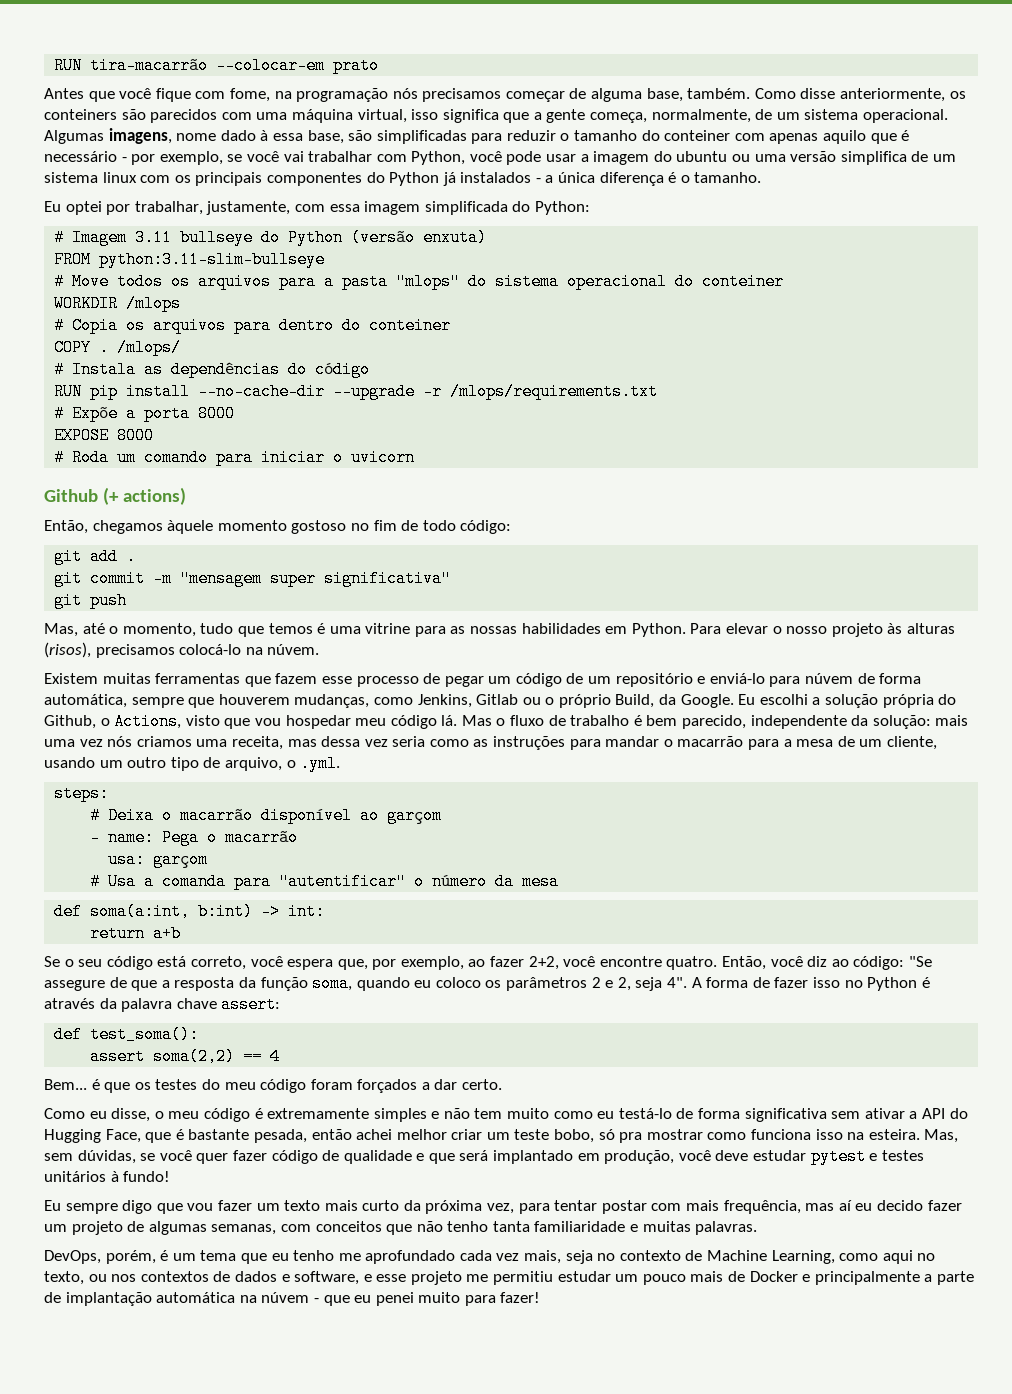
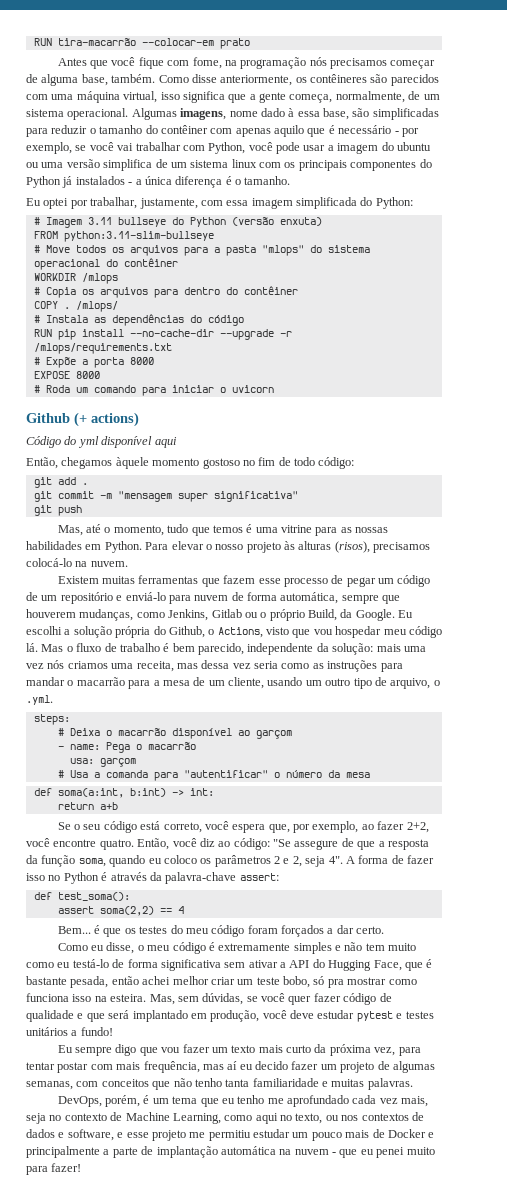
- Como disse anteriormente, os conteiners são parecidos com uma máquina virtual, isso significa que a gente começa, normalmente, de um sistema operacional.
+ Como disse anteriormente, os contêineres são parecidos com uma máquina virtual, isso significa que a gente começa, normalmente, de um sistema operacional.
- Algumas imagens, nome dado à essa base, são simplificadas para reduzir o tamanho do conteiner com apenas aquilo que é necessário - por exemplo, se você vai trabalhar com Python, você pode usar a imagem do ubuntu ou uma versão simplifica de um sistema linux com os principais componentes do Python já instalados - a única diferença é o tamanho.
+ Algumas imagens, nome dado à essa base, são simplificadas para reduzir o tamanho do contêiner com apenas aquilo que é necessário - por exemplo, se você vai trabalhar com Python, você pode usar a imagem do ubuntu ou uma versão simplifica de um sistema linux com os principais componentes do Python já instalados - a única diferença é o tamanho.
- # Move todos os arquivos para a pasta "mlops" do sistema operacional do conteiner
+ # Move todos os arquivos para a pasta "mlops" do sistema operacional do contêiner
- # Copia os arquivos para dentro do conteiner
+ # Copia os arquivos para dentro do contêiner
+ Código do yml disponível aqui
- Para elevar o nosso projeto às alturas (risos), precisamos colocá-lo na núvem.
+ Para elevar o nosso projeto às alturas (risos), precisamos colocá-lo na nuvem.
- Existem muitas ferramentas que fazem esse processo de pegar um código de um repositório e enviá-lo para núvem de forma automática, sempre que houverem mudanças, como Jenkins, Gitlab ou o próprio Build, da Google.
+ Existem muitas ferramentas que fazem esse processo de pegar um código de um repositório e enviá-lo para nuvem de forma automática, sempre que houverem mudanças, como Jenkins, Gitlab ou o próprio Build, da Google.
- A forma de fazer isso no Python é através da palavra chave assert:
+ A forma de fazer isso no Python é através da palavra-chave assert:
- Mas, sem dúvidas, se você quer fazer código de qualidade e que será implantado em produção, você deve estudar pytest e testes unitários à fundo!
+ Mas, sem dúvidas, se você quer fazer código de qualidade e que será implantado em produção, você deve estudar pytest e testes unitários a fundo!
- DevOps, porém, é um tema que eu tenho me aprofundado cada vez mais, seja no contexto de Machine Learning, como aqui no texto, ou nos contextos de dados e software, e esse projeto me permitiu estudar um pouco mais de Docker e principalmente a parte de implantação automática na núvem - que eu penei muito para fazer!
+ DevOps, porém, é um tema que eu tenho me aprofundado cada vez mais, seja no contexto de Machine Learning, como aqui no texto, ou nos contextos de dados e software, e esse projeto me permitiu estudar um pouco mais de Docker e principalmente a parte de implantação automática na nuvem - que eu penei muito para fazer!

